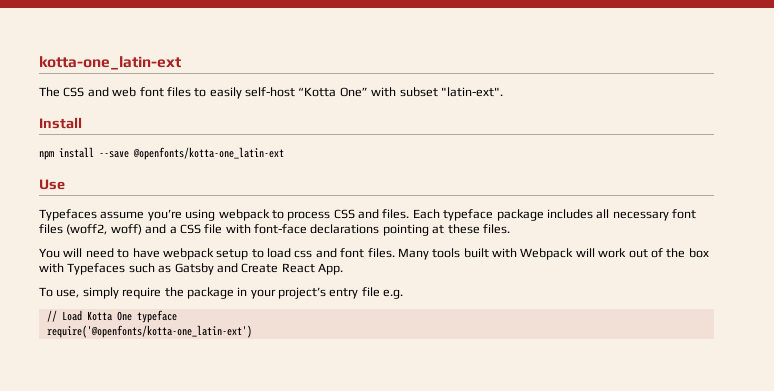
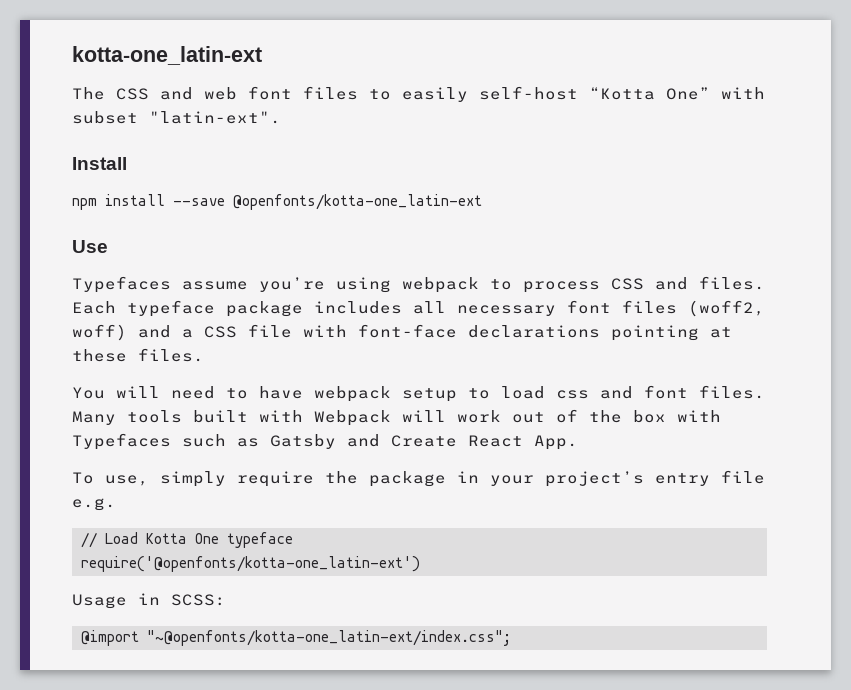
+ Usage in SCSS:
+ @import "~@openfonts/kotta-one_latin-ext/index.css";

